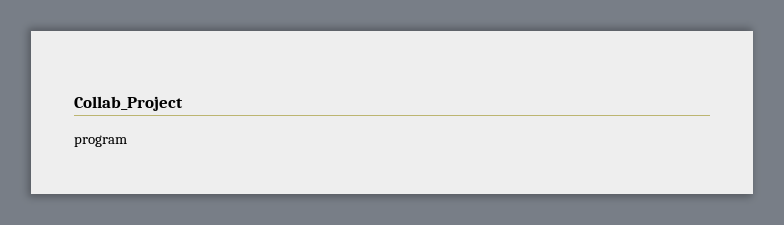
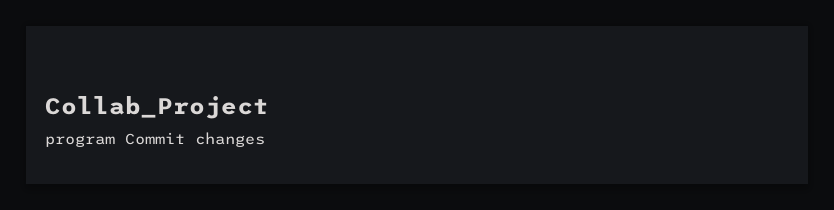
- program
+ program Commit changes

